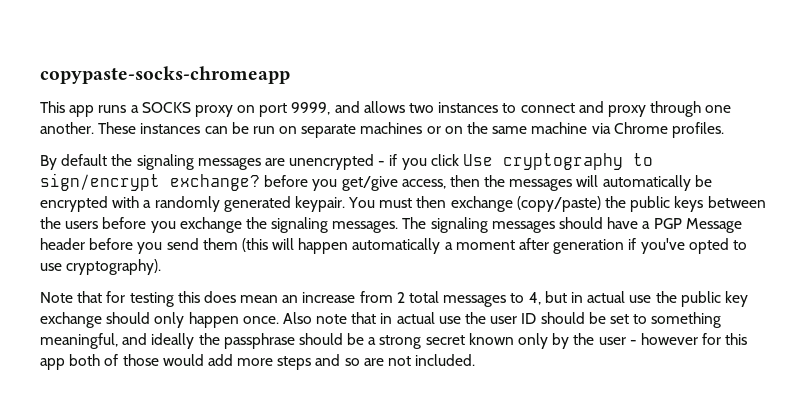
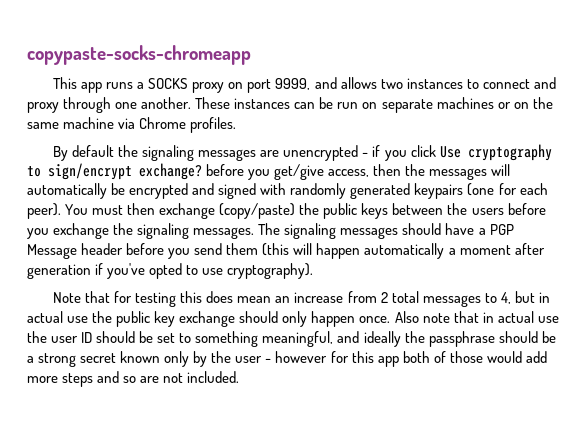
- By default the signaling messages are unencrypted - if you click Use cryptography to sign/encrypt exchange? before you get/give access, then the messages will automatically be encrypted with a randomly generated keypair.
+ By default the signaling messages are unencrypted - if you click Use cryptography to sign/encrypt exchange? before you get/give access, then the messages will automatically be encrypted and signed with randomly generated keypairs (one for each peer).

